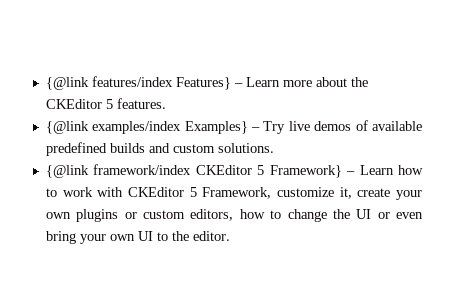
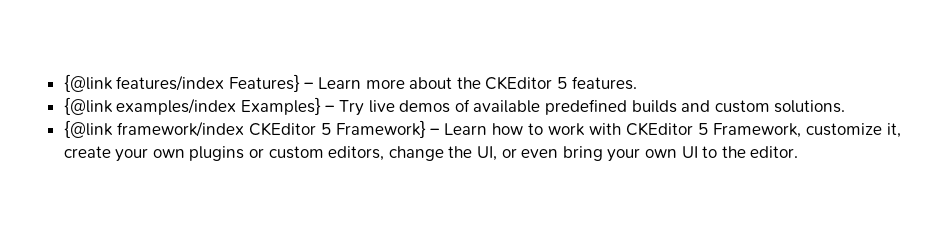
- {@link framework/index CKEditor 5 Framework} – Learn how to work with CKEditor 5 Framework, customize it, create your own plugins or custom editors, how to change the UI or even bring your own UI to the editor.
+ {@link framework/index CKEditor 5 Framework} – Learn how to work with CKEditor 5 Framework, customize it, create your own plugins or custom editors, change the UI, or even bring your own UI to the editor.

